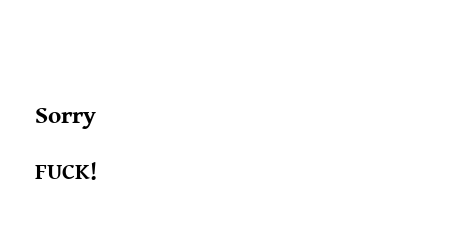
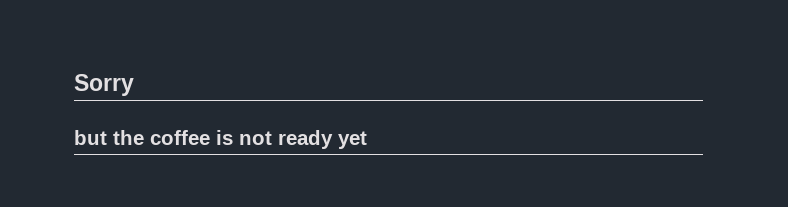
- FUCK!
+ but the coffee is not ready yet

